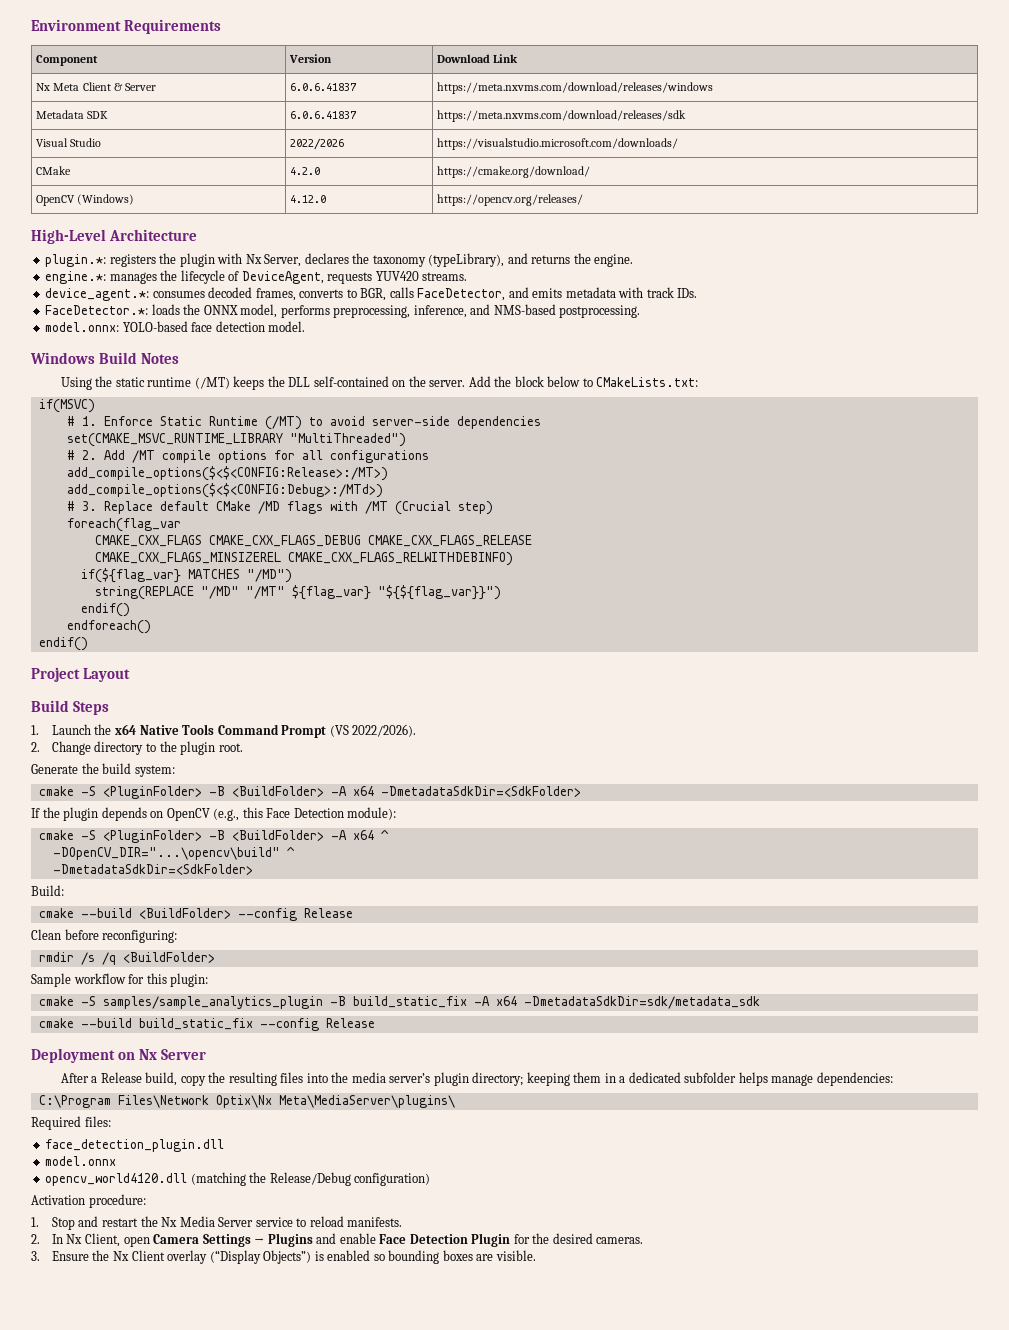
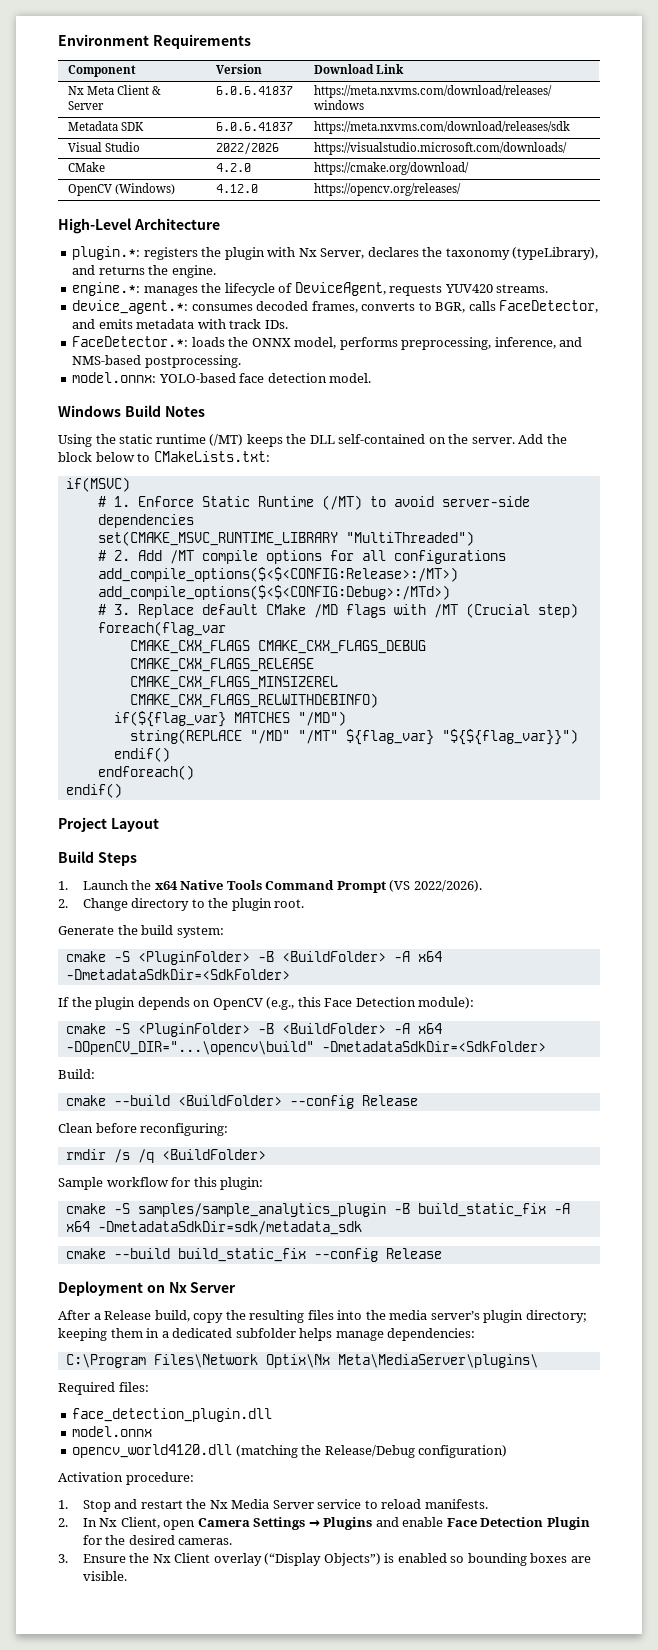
- cmake -S <PluginFolder> -B <BuildFolder> -A x64 ^
- -DOpenCV_DIR="...\opencv\build" ^
- -DmetadataSdkDir=<SdkFolder>
+ cmake -S <PluginFolder> -B <BuildFolder> -A x64 -DOpenCV_DIR="...\opencv\build" -DmetadataSdkDir=<SdkFolder>

